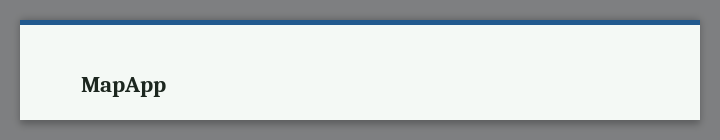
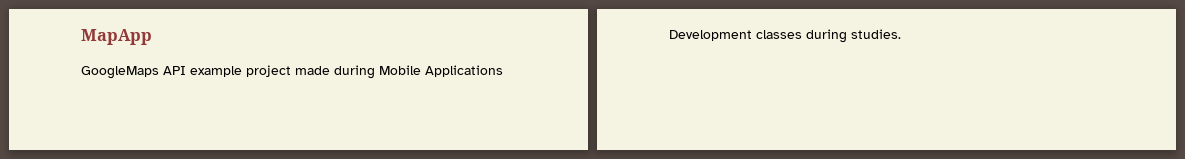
+ GoogleMaps API example project made during Mobile Applications Development classes during studies.

